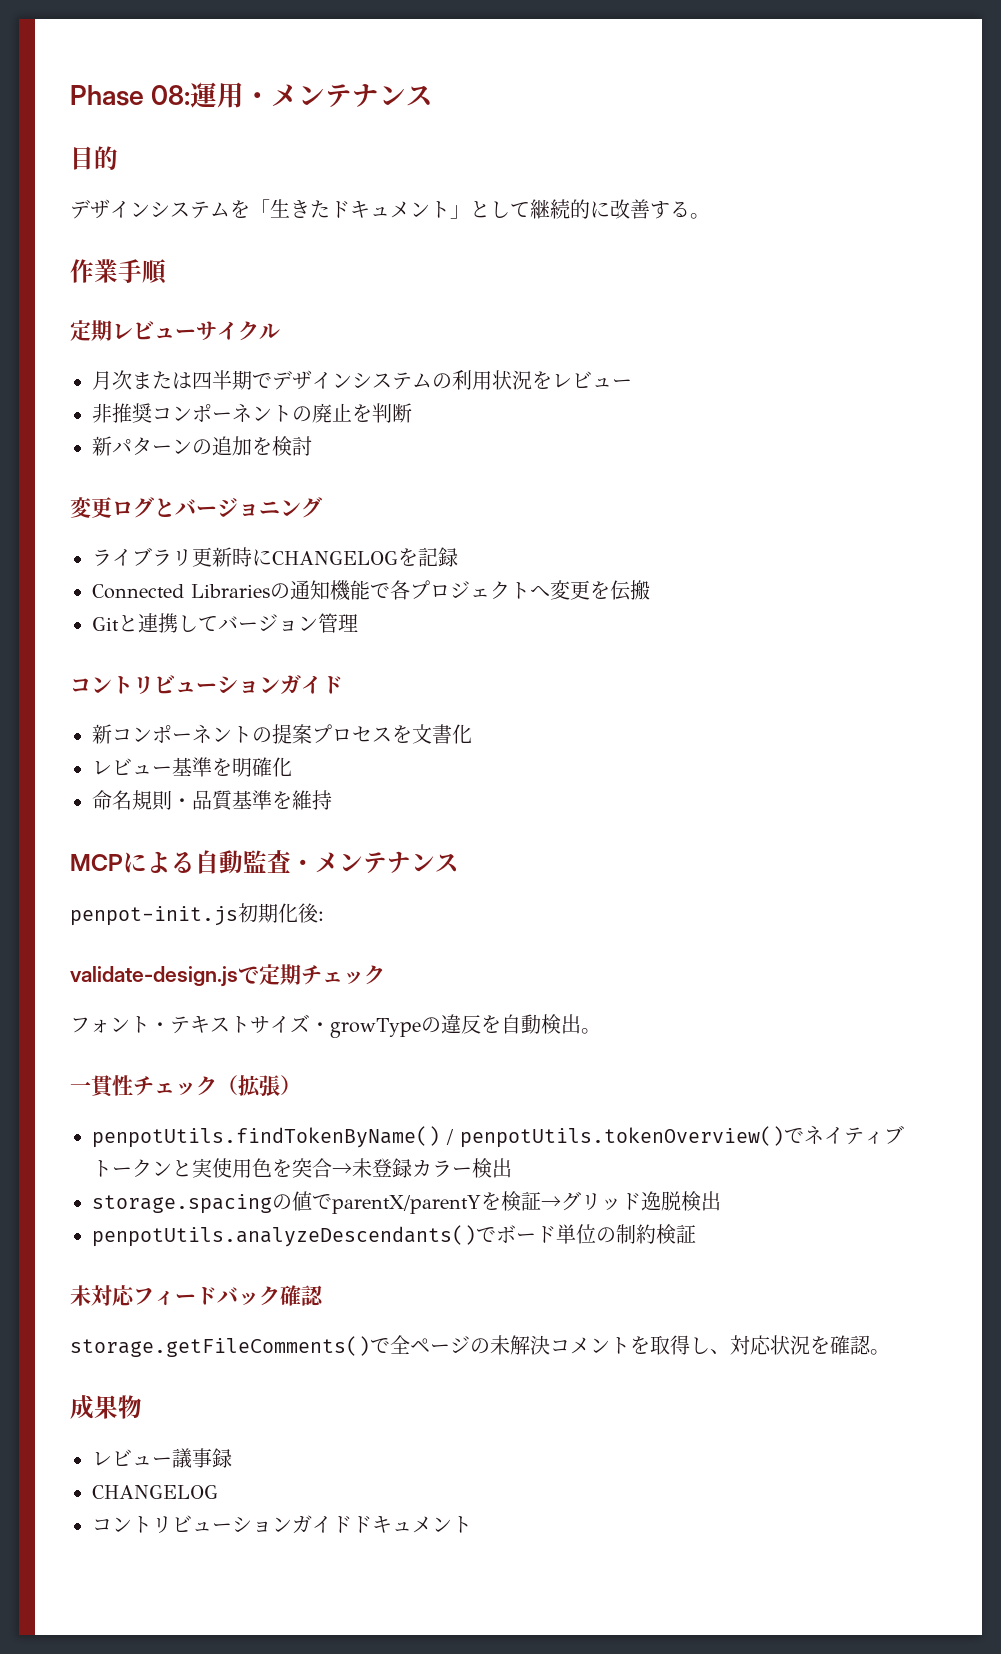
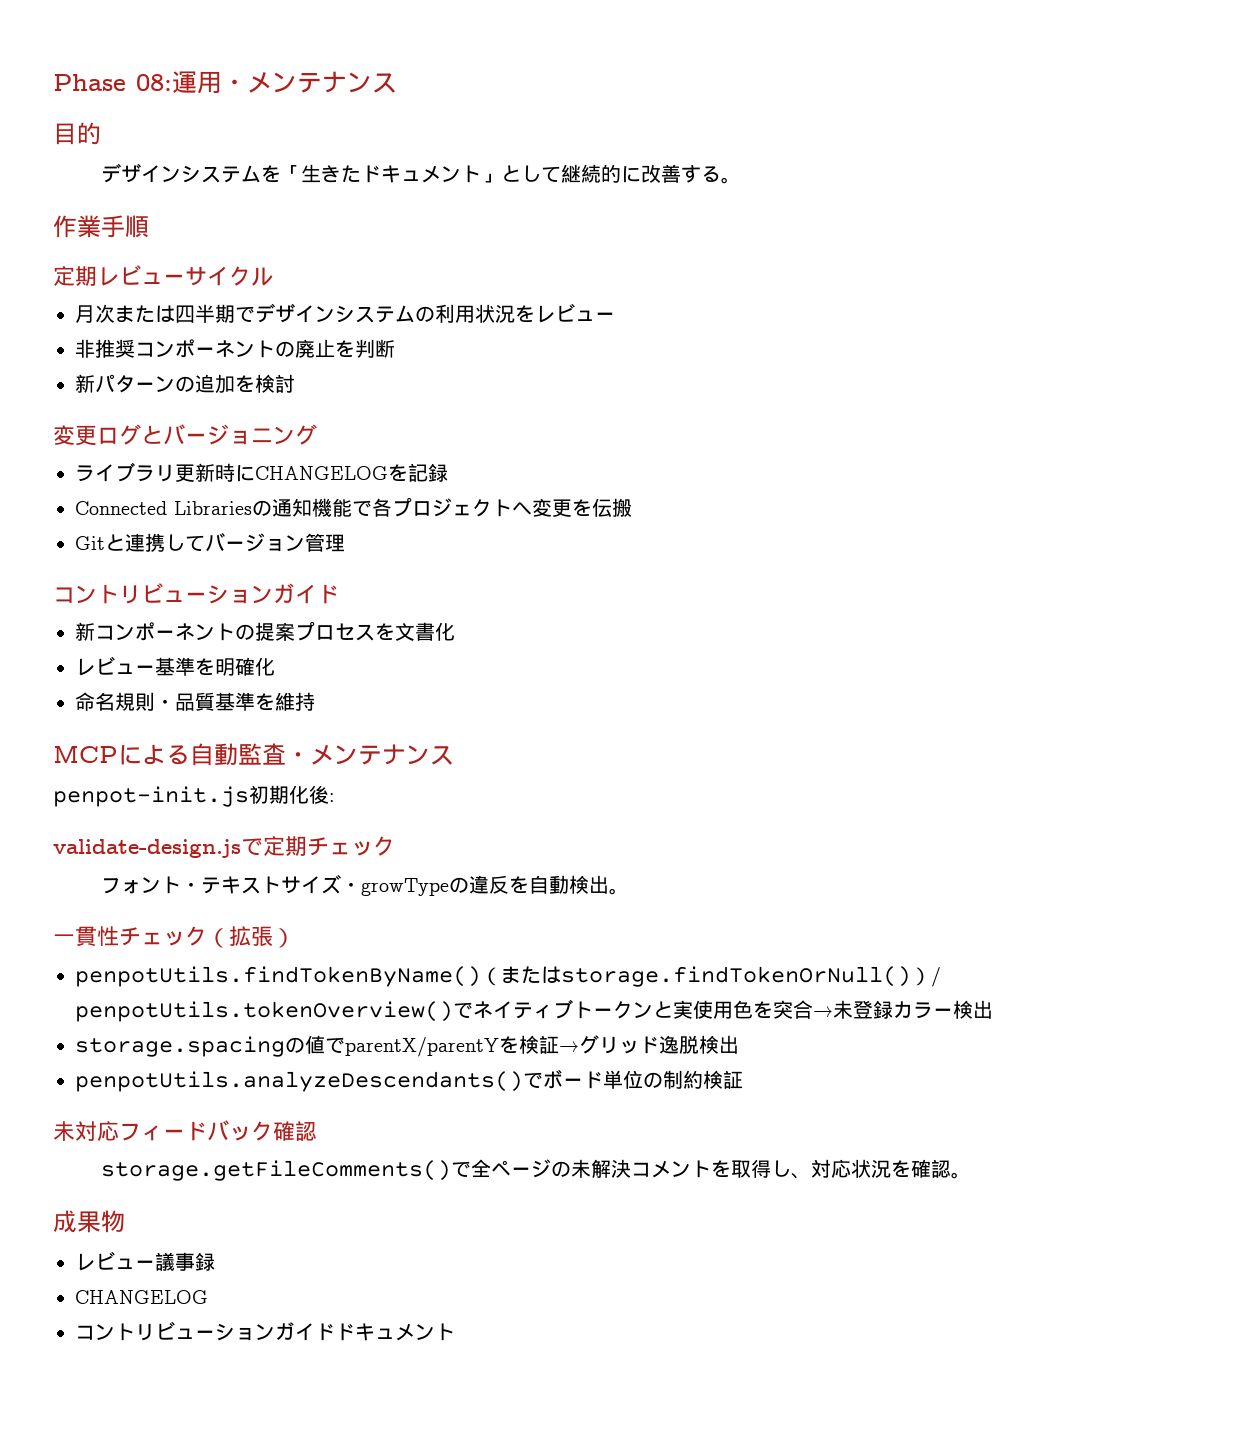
- penpotUtils.findTokenByName() / penpotUtils.tokenOverview()でネイティブトークンと実使用色を突合→未登録カラー検出
+ penpotUtils.findTokenByName()（またはstorage.findTokenOrNull()）/ penpotUtils.tokenOverview()でネイティブトークンと実使用色を突合→未登録カラー検出

